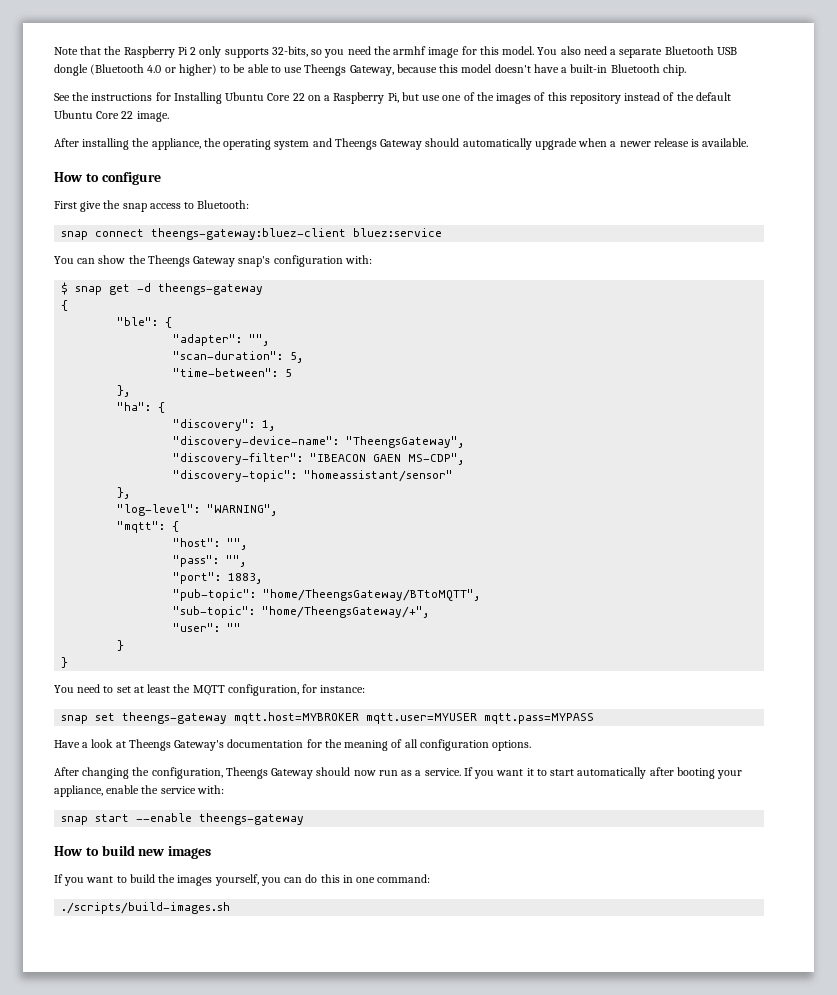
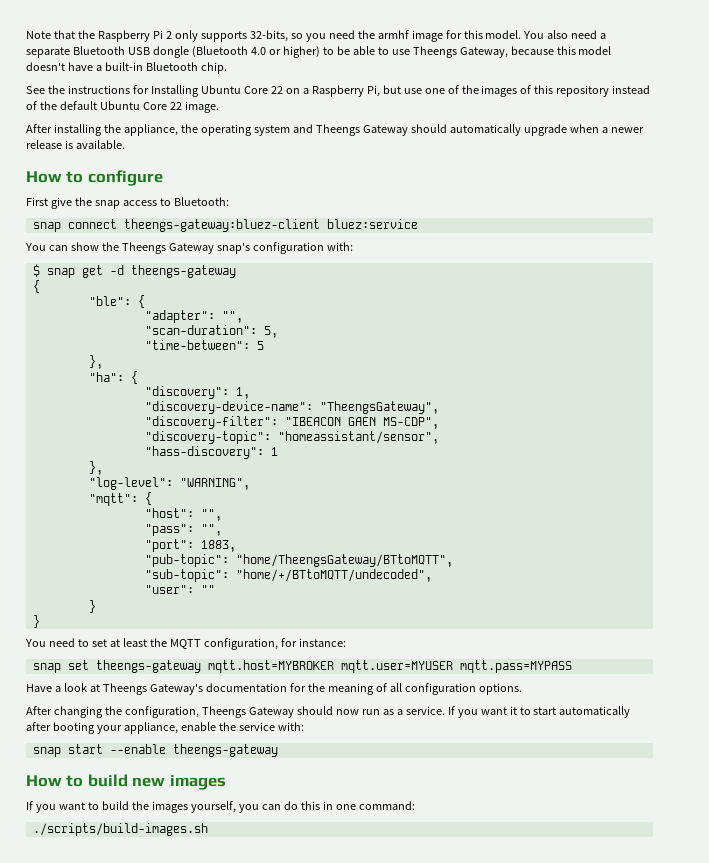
- "discovery-topic": "homeassistant/sensor"
+ "discovery-topic": "homeassistant/sensor",
+ "hass-discovery": 1
- "sub-topic": "home/TheengsGateway/+",
+ "sub-topic": "home/+/BTtoMQTT/undecoded",

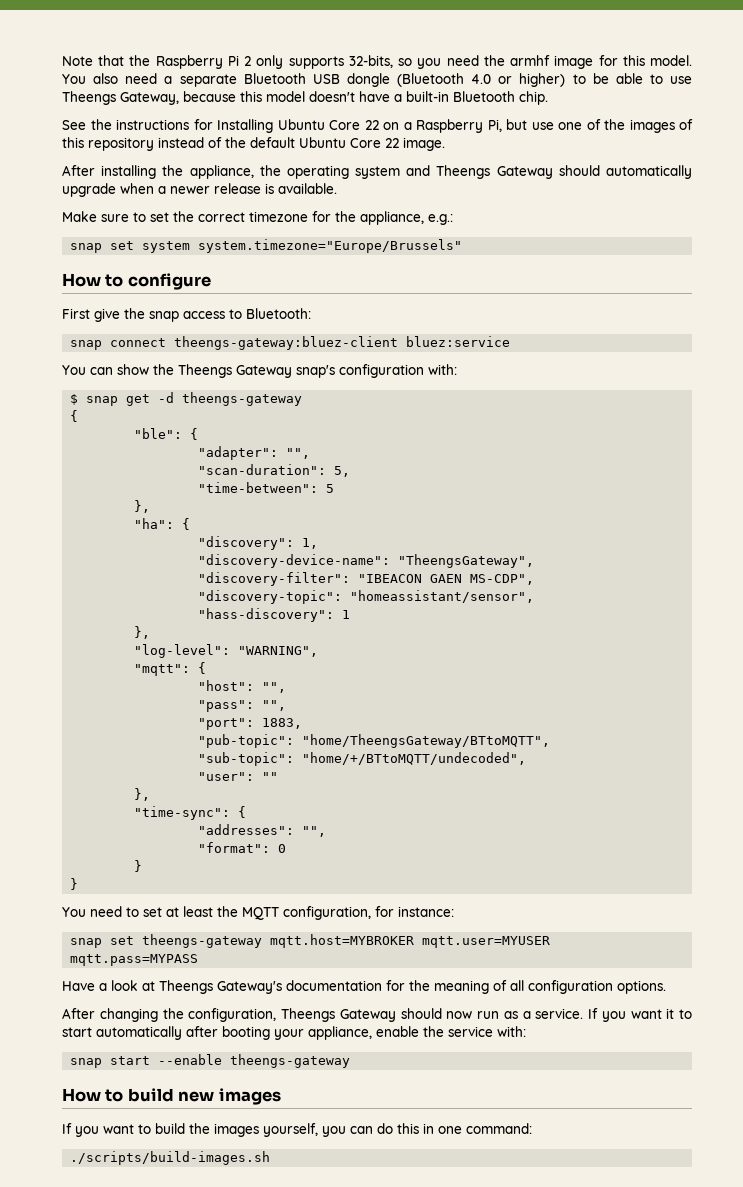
+ Make sure to set the correct timezone for the appliance, e.g.:
+ snap set system system.timezone="Europe/Brussels"
  "user": ""
+ },
+ "time-sync": {
+ "addresses": "",
+ "format": 0

